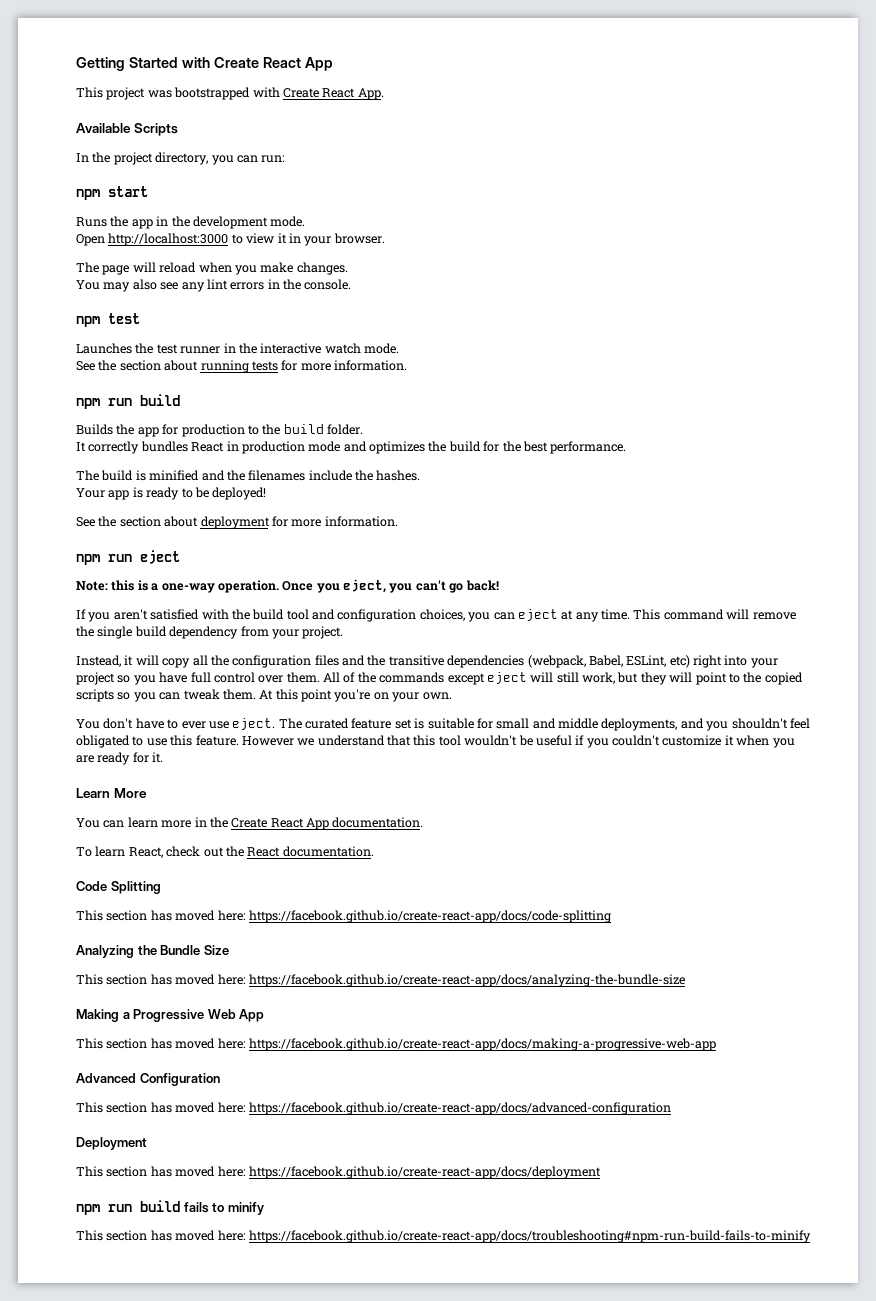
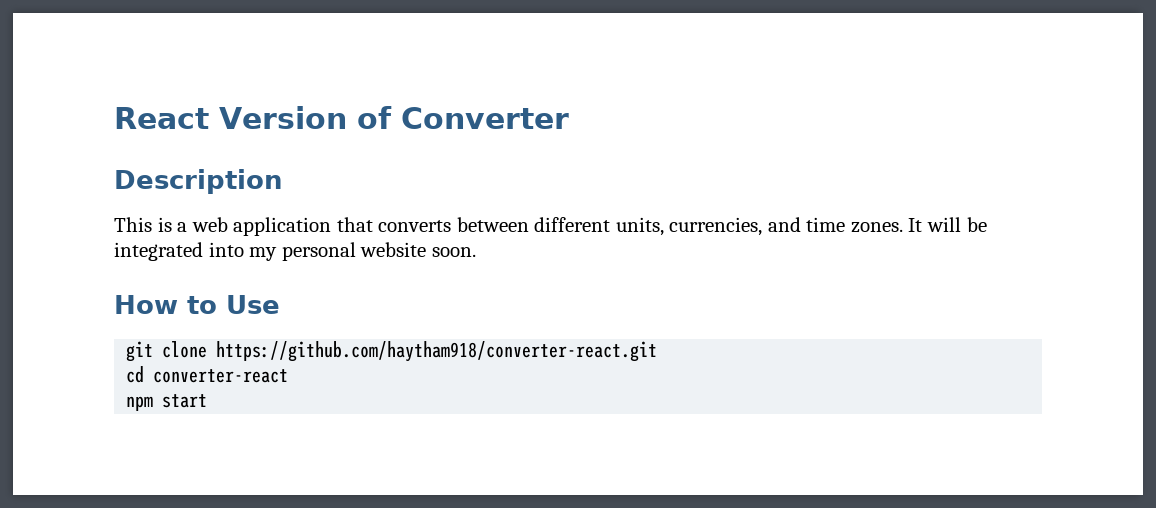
- Getting Started with Create React App
- This project was bootstrapped with Create React App.
- Available Scripts
- In the project directory, you can run:
+ React Version of Converter
+ Description
+ This is a web application that converts between different units, currencies, and time zones. It will be integrated into my personal website soon.
+ How to Use
+ git clone https://github.com/haytham918/converter-react.git
+ cd converter-react
  npm start
- Runs the app in the development mode.
- Open http://localhost:3000 to view it in your browser.
- The page will reload when you make changes.
- You may also see any lint errors in the console.
- npm test
- Launches the test runner in the interactive watch mode.
- See the section about running tests for more information.
- npm run build
- Builds the app for production to the build folder.
- It correctly bundles React in production mode and optimizes the build for the best performance.
- The build is minified and the filenames include the hashes.
- Your app is ready to be deployed!
- See the section about deployment for more information.
- npm run eject
- Note: this is a one-way operation. Once you eject, you can't go back!
- If you aren't satisfied with the build tool and configuration choices, you can eject at any time. This command will remove the single build dependency from your project.
- Instead, it will copy all the configuration files and the transitive dependencies (webpack, Babel, ESLint, etc) right into your project so you have full control over them. All of the commands except eject will still work, but they will point to the copied scripts so you can tweak them. At this point you're on your own.
- You don't have to ever use eject. The curated feature set is suitable for small and middle deployments, and you shouldn't feel obligated to use this feature. However we understand that this tool wouldn't be useful if you couldn't customize it when you are ready for it.
- Learn More
- You can learn more in the Create React App documentation.
- To learn React, check out the React documentation.
- Code Splitting
- This section has moved here: https://facebook.github.io/create-react-app/docs/code-splitting
- Analyzing the Bundle Size
- This section has moved here: https://facebook.github.io/create-react-app/docs/analyzing-the-bundle-size
- Making a Progressive Web App
- This section has moved here: https://facebook.github.io/create-react-app/docs/making-a-progressive-web-app
- Advanced Configuration
- This section has moved here: https://facebook.github.io/create-react-app/docs/advanced-configuration
- Deployment
- This section has moved here: https://facebook.github.io/create-react-app/docs/deployment
- npm run build fails to minify
- This section has moved here: https://facebook.github.io/create-react-app/docs/troubleshooting#npm-run-build-fails-to-minify

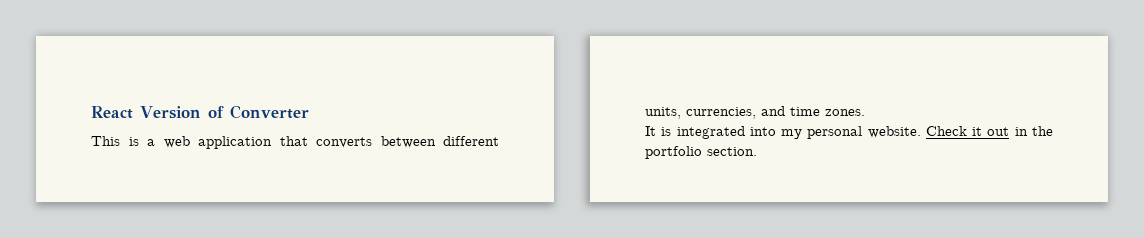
- Description
- This is a web application that converts between different units, currencies, and time zones. It will be integrated into my personal website soon.
- How to Use
- git clone https://github.com/haytham918/converter-react.git
- cd converter-react
- npm start
+ This is a web application that converts between different units, currencies, and time zones.
+ It is integrated into my personal website. Check it out in the portfolio section.

